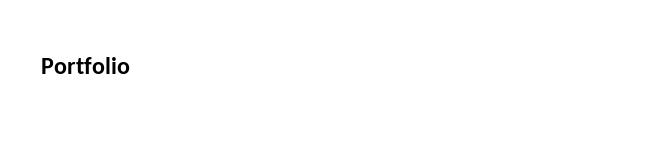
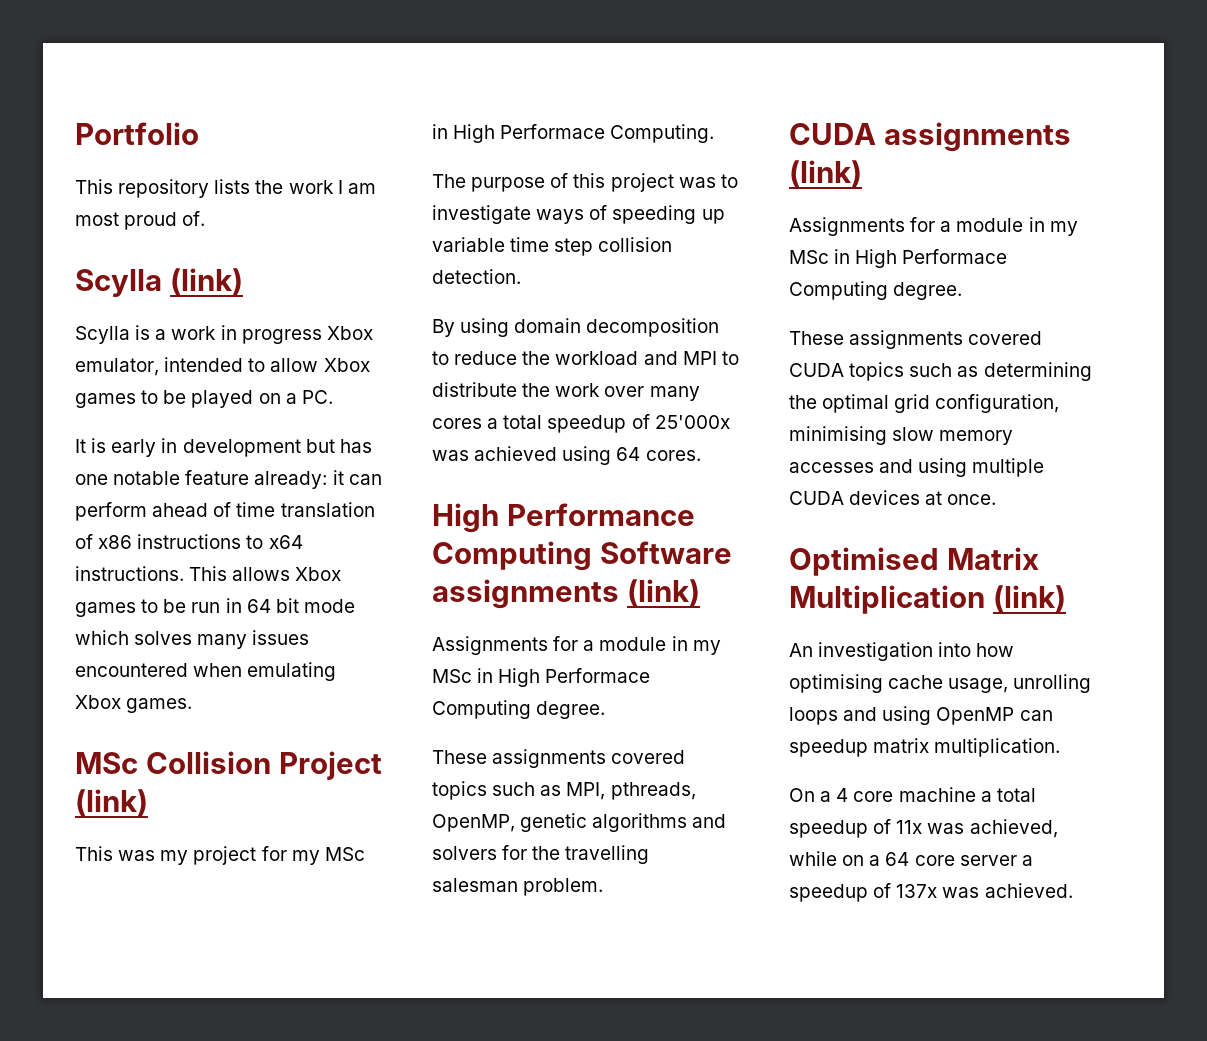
+ This repository lists the work I am most proud of.
+ Scylla (link)
+ Scylla is a work in progress Xbox emulator, intended to allow Xbox games to be played on a PC.
+ It is early in development but has one notable feature already: it can perform ahead of time translation of x86 instructions to x64 instructions. This allows Xbox games to be run in 64 bit mode which solves many issues encountered when emulating Xbox games.
+ MSc Collision Project (link)
+ This was my project for my MSc in High Performace Computing.
+ The purpose of this project was to investigate ways of speeding up variable time step collision detection.
+ By using domain decomposition to reduce the workload and MPI to distribute the work over many cores a total speedup of 25'000x was achieved using 64 cores.
+ High Performance Computing Software assignments (link)
+ Assignments for a module in my MSc in High Performace Computing degree.
+ These assignments covered topics such as MPI, pthreads, OpenMP, genetic algorithms and solvers for the travelling salesman problem.
+ CUDA assignments (link)
+ Assignments for a module in my MSc in High Performace Computing degree.
+ These assignments covered CUDA topics such as determining the optimal grid configuration, minimising slow memory accesses and using multiple CUDA devices at once.
+ Optimised Matrix Multiplication (link)
+ An investigation into how optimising cache usage, unrolling loops and using OpenMP can speedup matrix multiplication.
+ On a 4 core machine a total speedup of 11x was achieved, while on a 64 core server a speedup of 137x was achieved.

